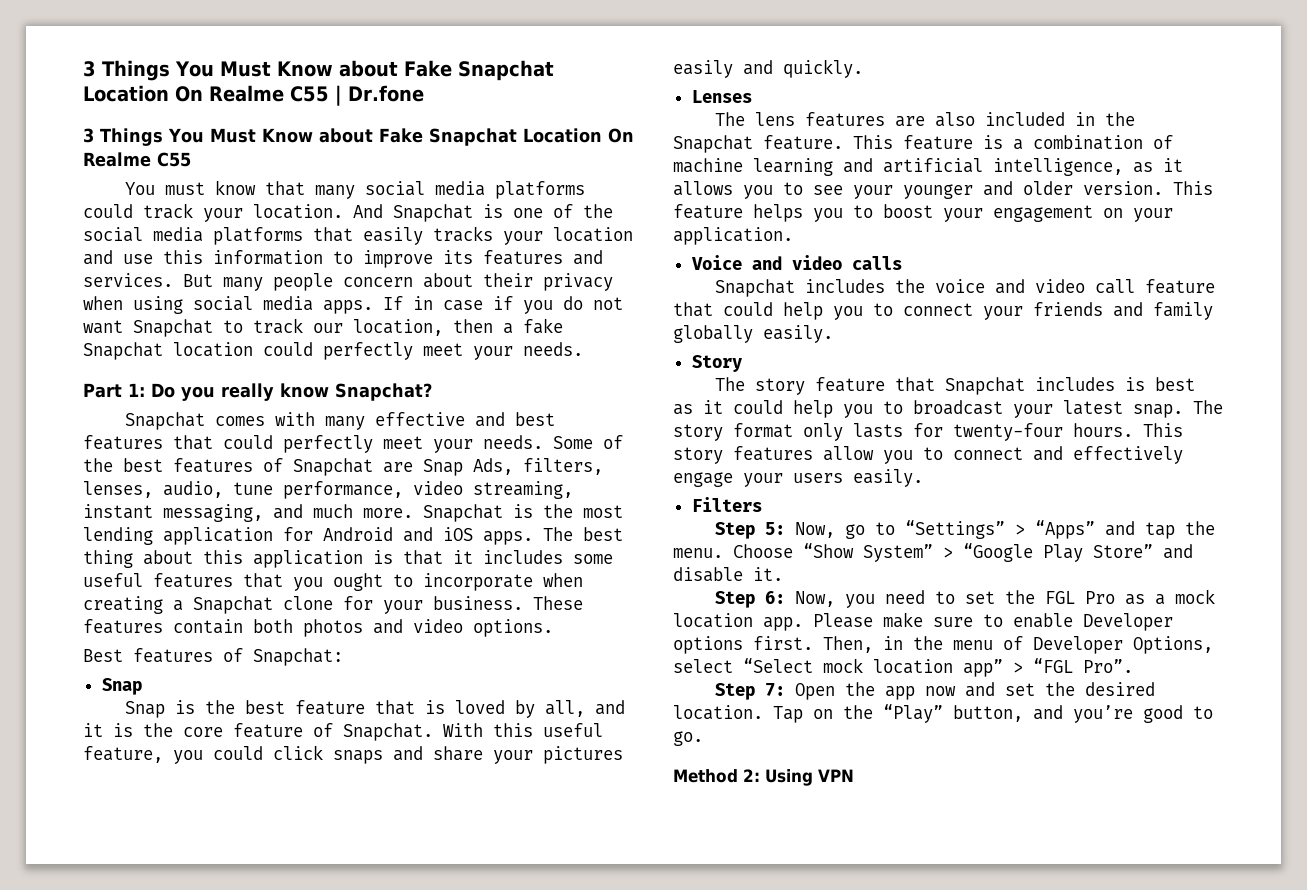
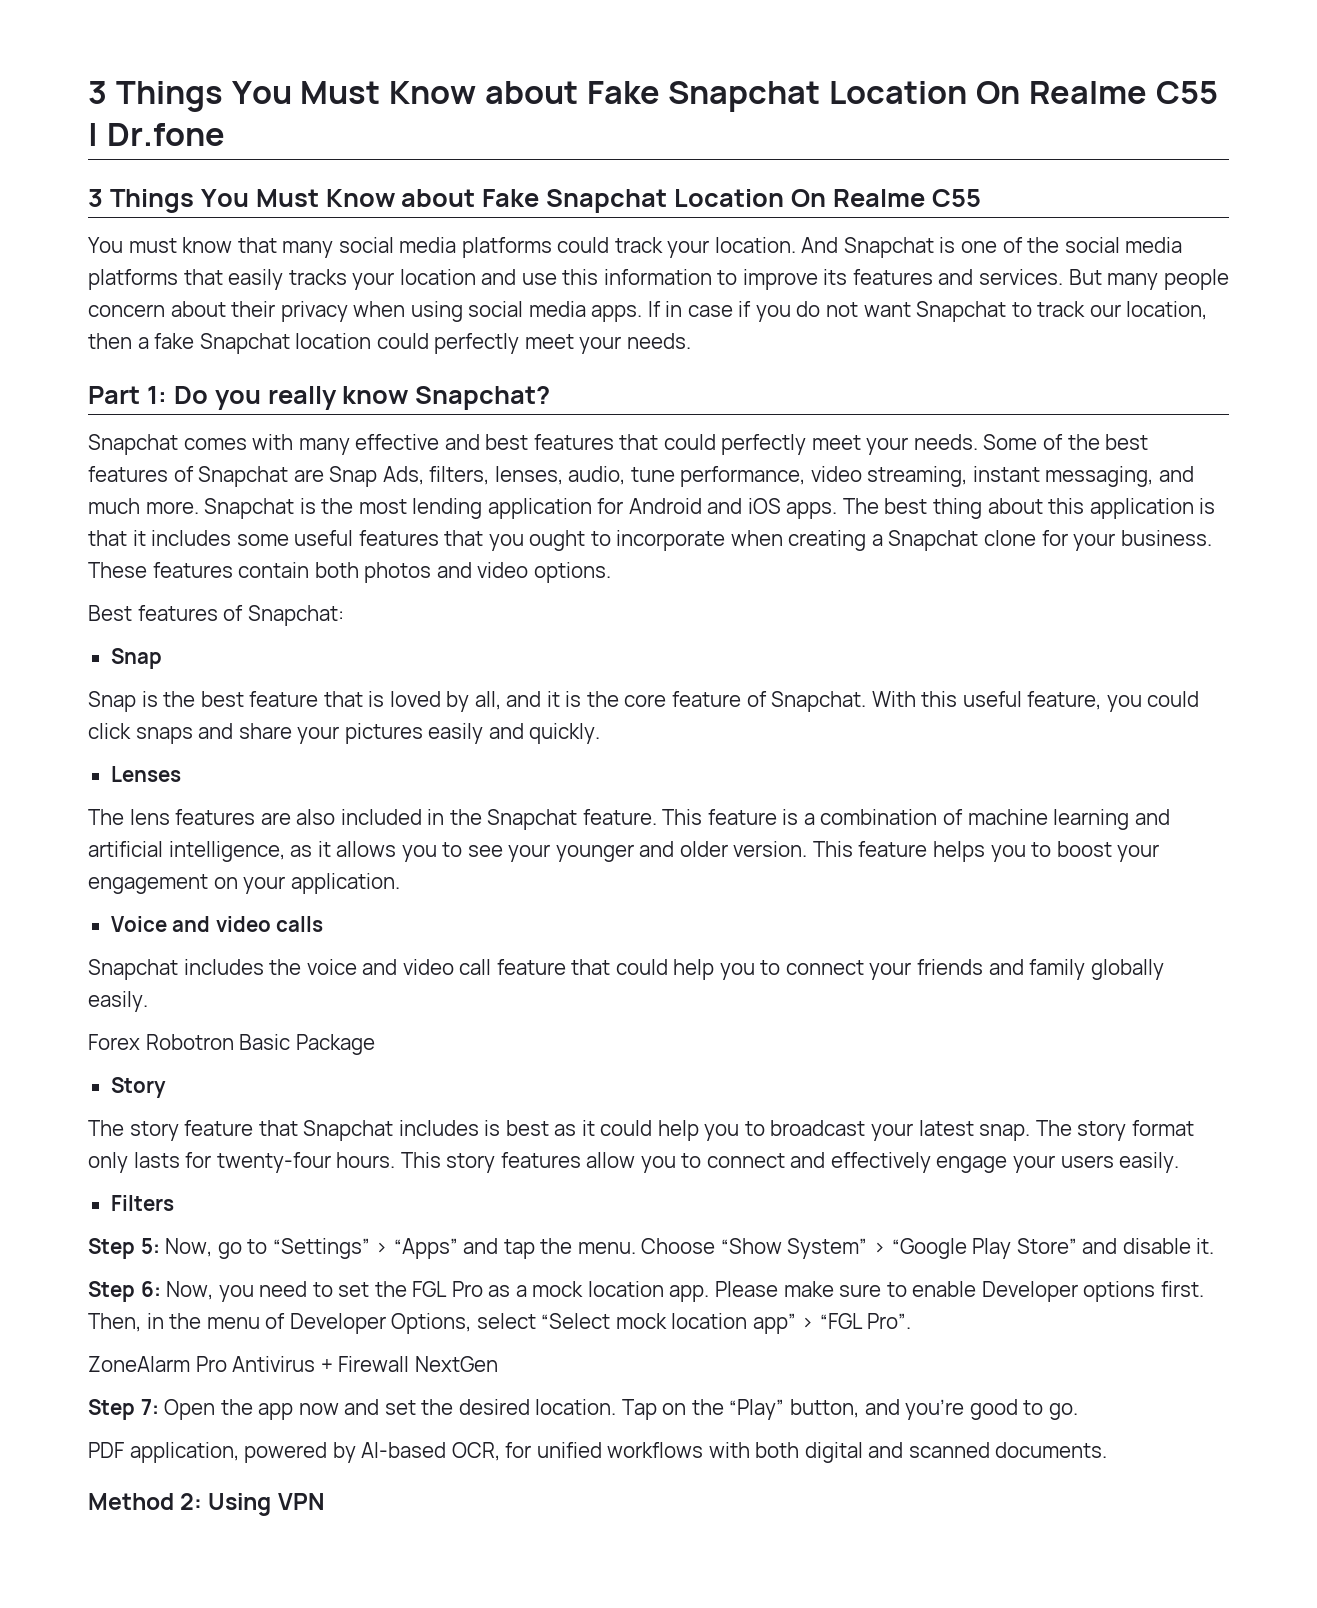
+ Forex Robotron Basic Package
+ ZoneAlarm Pro Antivirus + Firewall NextGen
+ PDF application, powered by AI-based OCR, for unified workflows with both digital and scanned documents.

